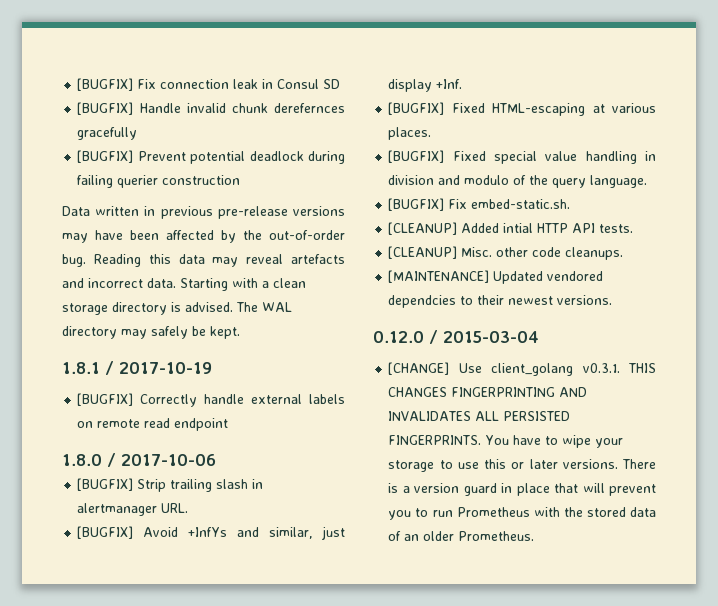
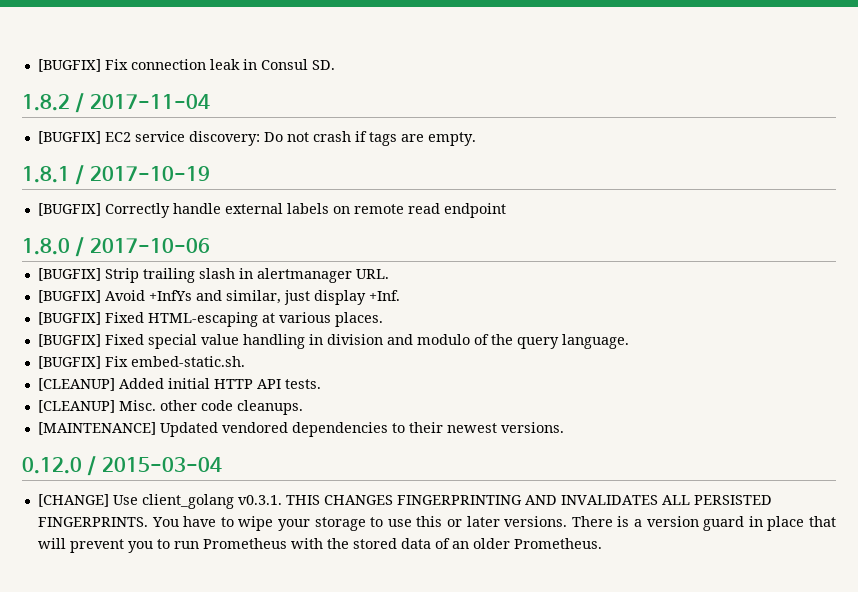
- [BUGFIX] Fix connection leak in Consul SD
- [BUGFIX] Handle invalid chunk derefernces gracefully
- [BUGFIX] Prevent potential deadlock during failing querier construction
- Data written in previous pre-release versions may have been affected by the out-of-order bug. Reading this data may reveal artefacts and incorrect data. Starting with a clean storage directory is advised. The WAL directory may safely be kept.
+ [BUGFIX] Fix connection leak in Consul SD.
+ 1.8.2 / 2017-11-04
+ [BUGFIX] EC2 service discovery: Do not crash if tags are empty.
- [CLEANUP] Added intial HTTP API tests.
+ [CLEANUP] Added initial HTTP API tests.
- [MAINTENANCE] Updated vendored dependcies to their newest versions.
+ [MAINTENANCE] Updated vendored dependencies to their newest versions.

